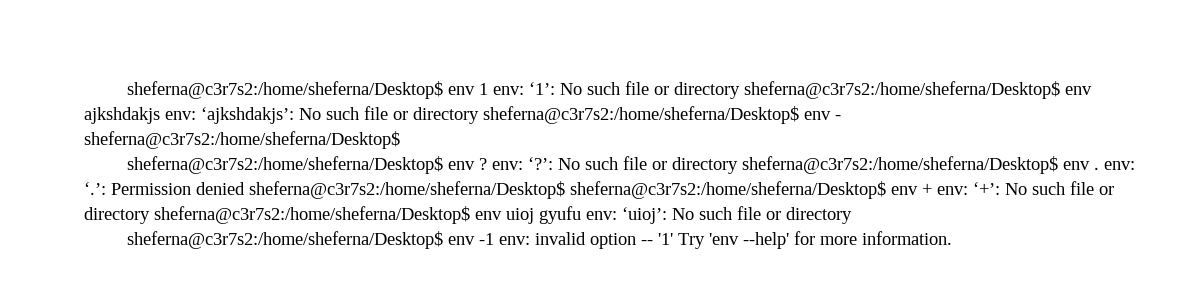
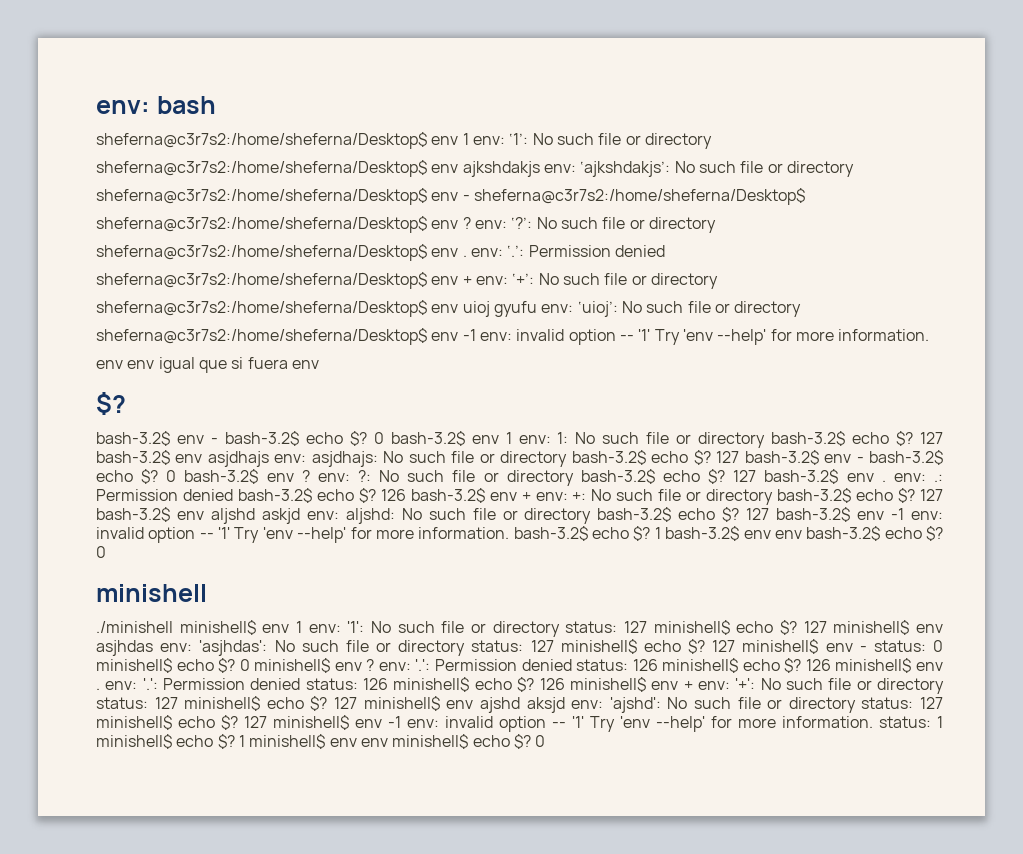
+ env: bash
- sheferna@c3r7s2:/home/sheferna/Desktop$ env 1 env: ‘1’: No such file or directory sheferna@c3r7s2:/home/sheferna/Desktop$ env ajkshdakjs env: ‘ajkshdakjs’: No such file or directory sheferna@c3r7s2:/home/sheferna/Desktop$ env - sheferna@c3r7s2:/home/sheferna/Desktop$
+ sheferna@c3r7s2:/home/sheferna/Desktop$ env 1 env: ‘1’: No such file or directory
+ sheferna@c3r7s2:/home/sheferna/Desktop$ env ajkshdakjs env: ‘ajkshdakjs’: No such file or directory
+ sheferna@c3r7s2:/home/sheferna/Desktop$ env - sheferna@c3r7s2:/home/sheferna/Desktop$
- sheferna@c3r7s2:/home/sheferna/Desktop$ env ? env: ‘?’: No such file or directory sheferna@c3r7s2:/home/sheferna/Desktop$ env . env: ‘.’: Permission denied sheferna@c3r7s2:/home/sheferna/Desktop$ sheferna@c3r7s2:/home/sheferna/Desktop$ env + env: ‘+’: No such file or directory sheferna@c3r7s2:/home/sheferna/Desktop$ env uioj gyufu env: ‘uioj’: No such file or directory
+ sheferna@c3r7s2:/home/sheferna/Desktop$ env ? env: ‘?’: No such file or directory
+ sheferna@c3r7s2:/home/sheferna/Desktop$ env . env: ‘.’: Permission denied
+ sheferna@c3r7s2:/home/sheferna/Desktop$ env + env: ‘+’: No such file or directory
+ sheferna@c3r7s2:/home/sheferna/Desktop$ env uioj gyufu env: ‘uioj’: No such file or directory
+ env env igual que si fuera env
+ $?
+ bash-3.2$ env - bash-3.2$ echo $? 0 bash-3.2$ env 1 env: 1: No such file or directory bash-3.2$ echo $? 127 bash-3.2$ env asjdhajs env: asjdhajs: No such file or directory bash-3.2$ echo $? 127 bash-3.2$ env - bash-3.2$ echo $? 0 bash-3.2$ env ? env: ?: No such file or directory bash-3.2$ echo $? 127 bash-3.2$ env . env: .: Permission denied bash-3.2$ echo $? 126 bash-3.2$ env + env: +: No such file or directory bash-3.2$ echo $? 127 bash-3.2$ env aljshd askjd env: aljshd: No such file or directory bash-3.2$ echo $? 127 bash-3.2$ env -1 env: invalid option -- '1' Try 'env --help' for more information. bash-3.2$ echo $? 1 bash-3.2$ env env bash-3.2$ echo $? 0
+ minishell
+ ./minishell minishell$ env 1 env: '1': No such file or directory status: 127 minishell$ echo $? 127 minishell$ env asjhdas env: 'asjhdas': No such file or directory status: 127 minishell$ echo $? 127 minishell$ env - status: 0 minishell$ echo $? 0 minishell$ env ? env: '.': Permission denied status: 126 minishell$ echo $? 126 minishell$ env . env: '.': Permission denied status: 126 minishell$ echo $? 126 minishell$ env + env: '+': No such file or directory status: 127 minishell$ echo $? 127 minishell$ env ajshd aksjd env: 'ajshd': No such file or directory status: 127 minishell$ echo $? 127 minishell$ env -1 env: invalid option -- '1' Try 'env --help' for more information. status: 1 minishell$ echo $? 1 minishell$ env env minishell$ echo $? 0

